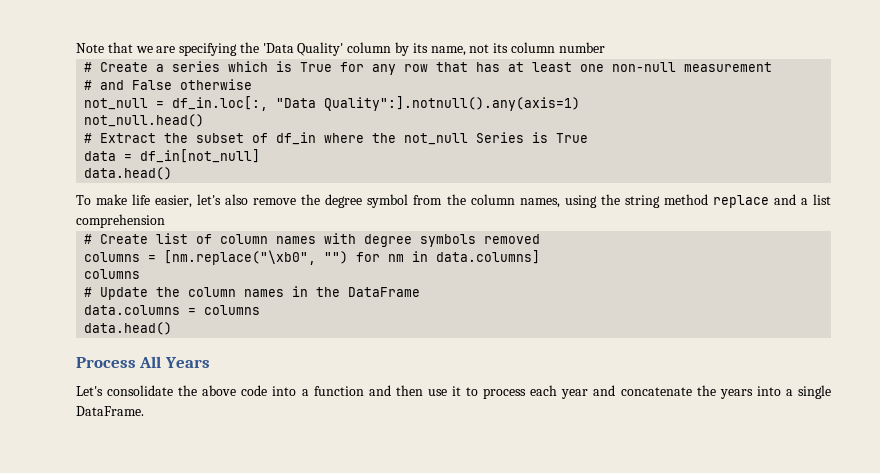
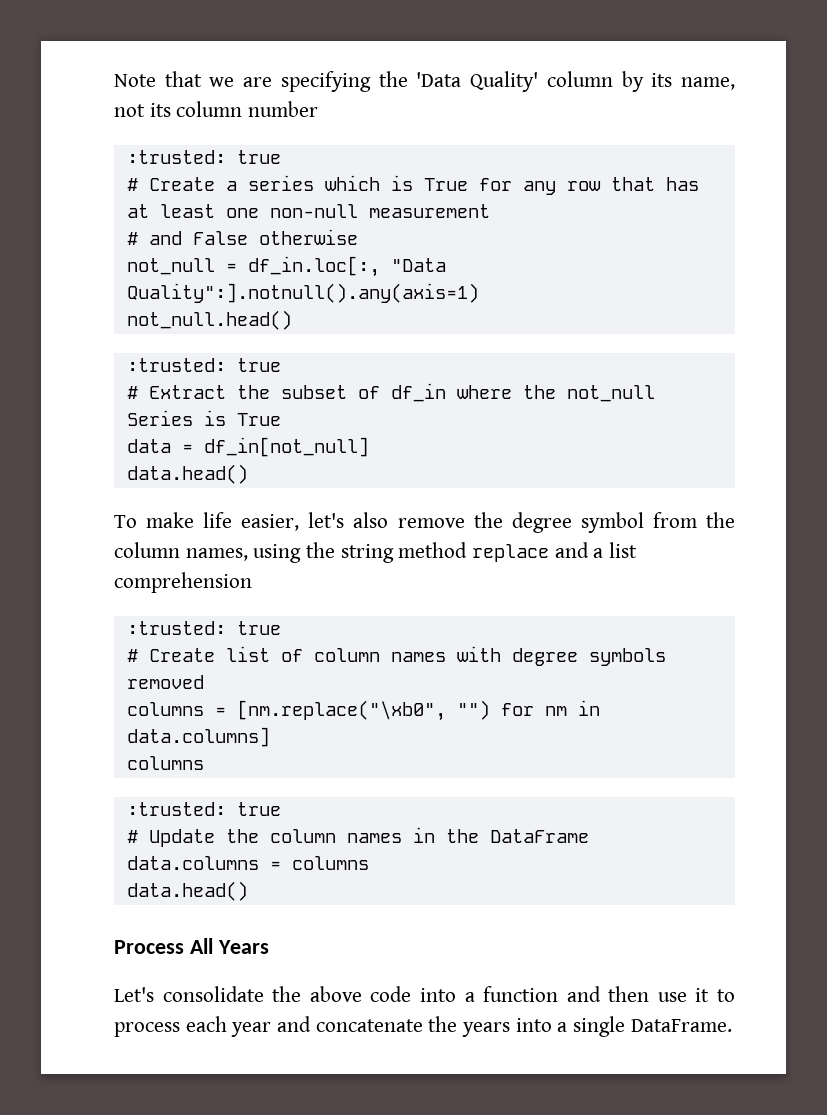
  Note that we are specifying the 'Data Quality' column by its name, not its column number
+ :trusted: true
  not_null.head()
+ :trusted: true
  To make life easier, let's also remove the degree symbol from the column names, using the string method replace and a list comprehension
+ :trusted: true
  columns = [nm.replace("\xb0", "") for nm in data.columns]
  columns
+ :trusted: true

